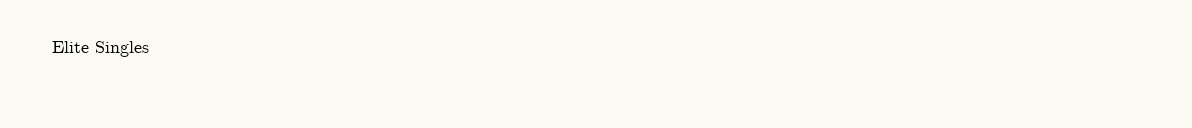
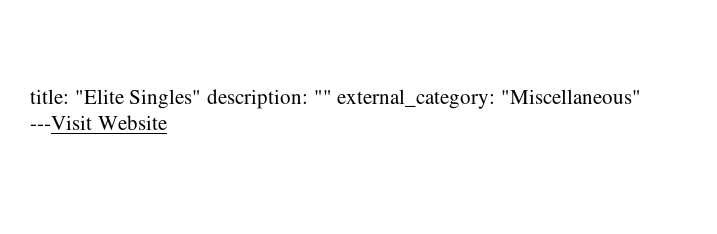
- Elite Singles
+ title: "Elite Singles" description: "" external_category: "Miscellaneous" ---Visit Website

